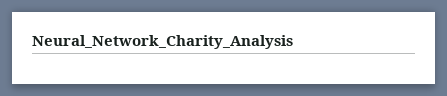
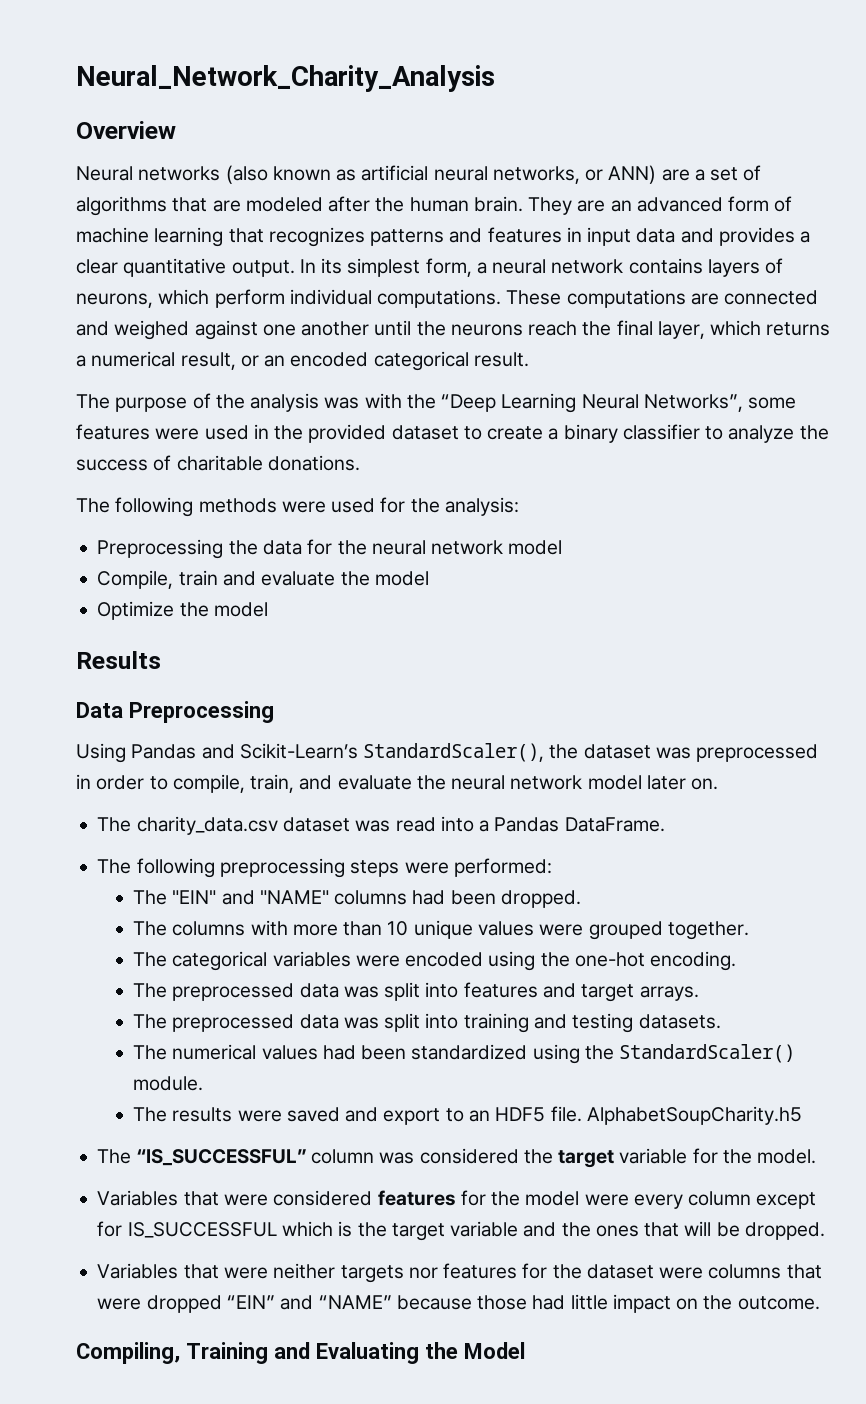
+ Overview
+ Neural networks (also known as artificial neural networks, or ANN) are a set of algorithms that are modeled after the human brain. They are an advanced form of machine learning that recognizes patterns and features in input data and provides a clear quantitative output. In its simplest form, a neural network contains layers of neurons, which perform individual computations. These computations are connected and weighed against one another until the neurons reach the final layer, which returns a numerical result, or an encoded categorical result.
+ The purpose of the analysis was with the “Deep Learning Neural Networks”, some features were used in the provided dataset to create a binary classifier to analyze the success of charitable donations.
+ The following methods were used for the analysis:
+ Preprocessing the data for the neural network model
+ Compile, train and evaluate the model
+ Optimize the model
+ Results
+ Data Preprocessing
+ Using Pandas and Scikit-Learn’s StandardScaler(), the dataset was preprocessed in order to compile, train, and evaluate the neural network model later on.
+ The charity_data.csv dataset was read into a Pandas DataFrame.
+ The following preprocessing steps were performed:
+ The "EIN" and "NAME" columns had been dropped.
+ The columns with more than 10 unique values were grouped together.
+ The categorical variables were encoded using the one-hot encoding.
+ The preprocessed data was split into features and target arrays.
+ The preprocessed data was split into training and testing datasets.
+ The numerical values had been standardized using the StandardScaler() module.
+ The results were saved and export to an HDF5 file. AlphabetSoupCharity.h5
+ The “IS_SUCCESSFUL” column was considered the target variable for the model.
+ Variables that were considered features for the model were every column except for IS_SUCCESSFUL which is the target variable and the ones that will be dropped.
+ Variables that were neither targets nor features for the dataset were columns that were dropped “EIN” and “NAME” because those had little impact on the outcome.
+ Compiling, Training and Evaluating the Model

